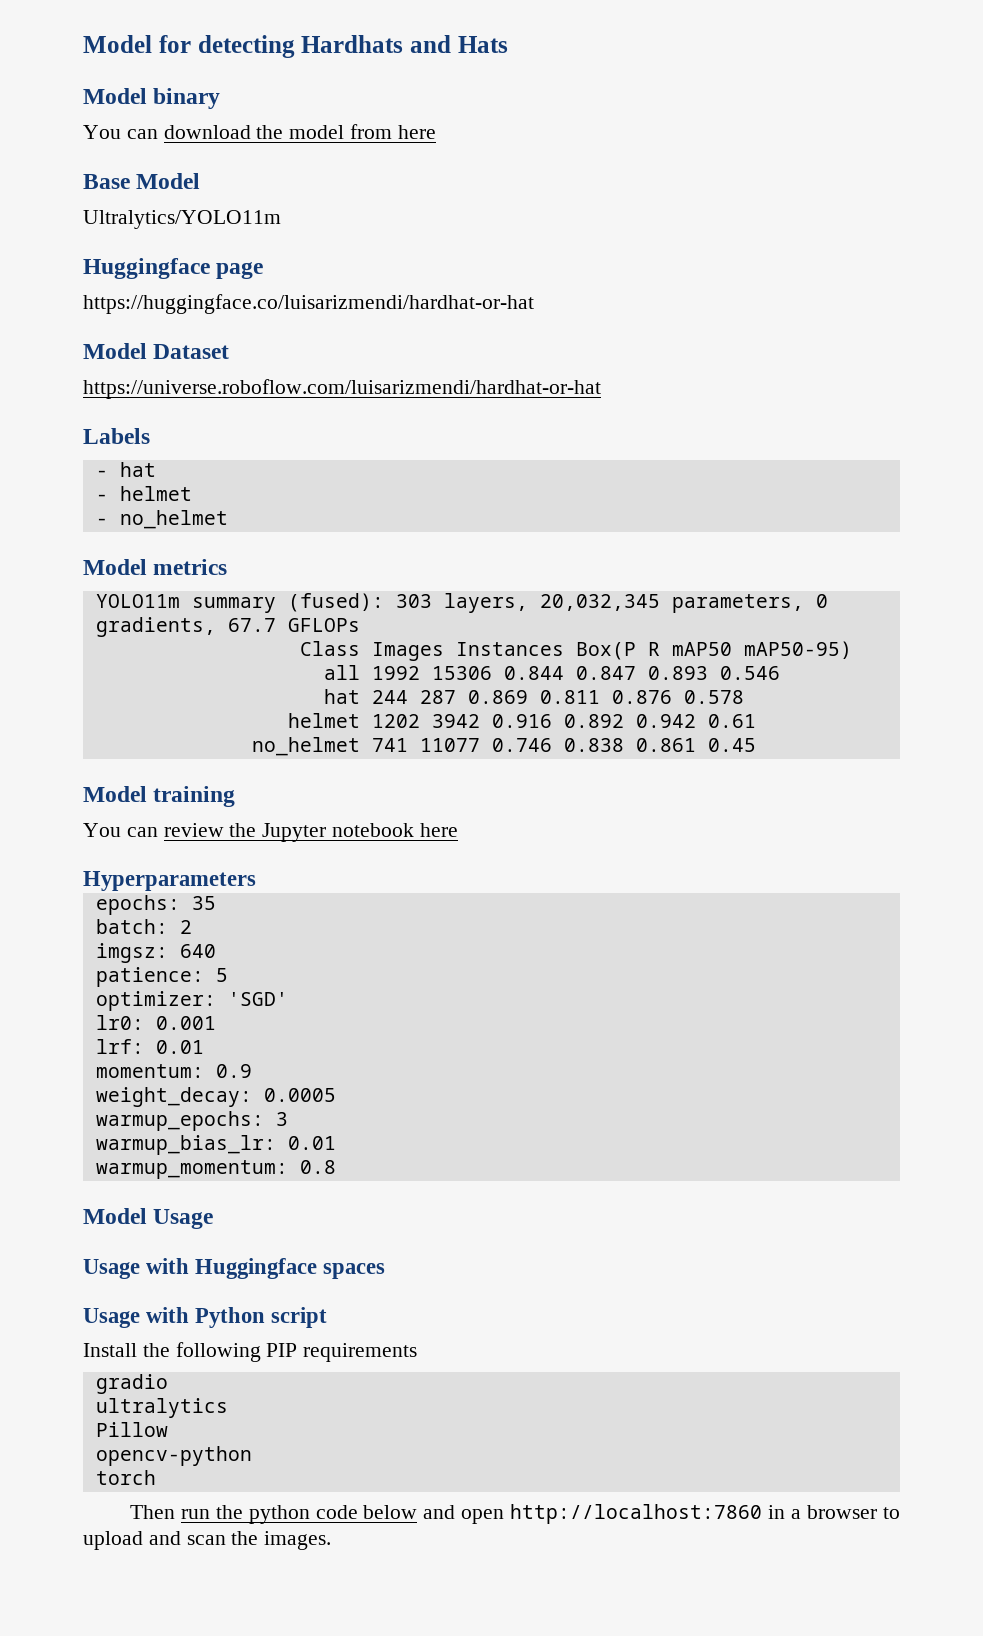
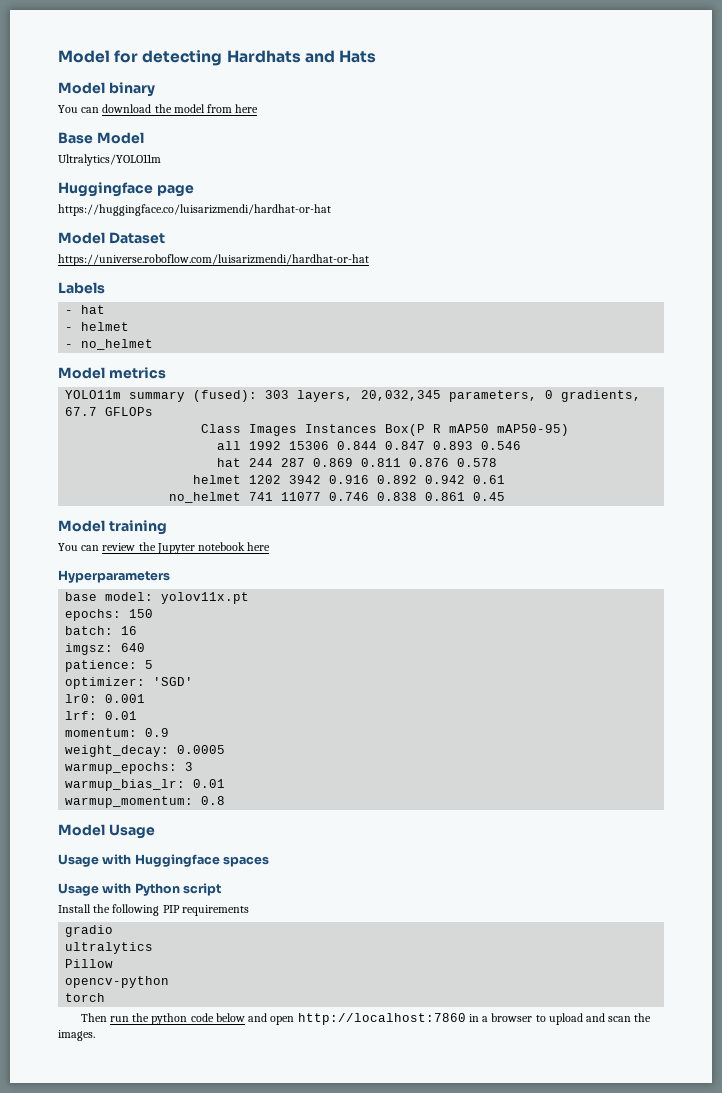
+ base model: yolov11x.pt
- epochs: 35
+ epochs: 150
- batch: 2
+ batch: 16

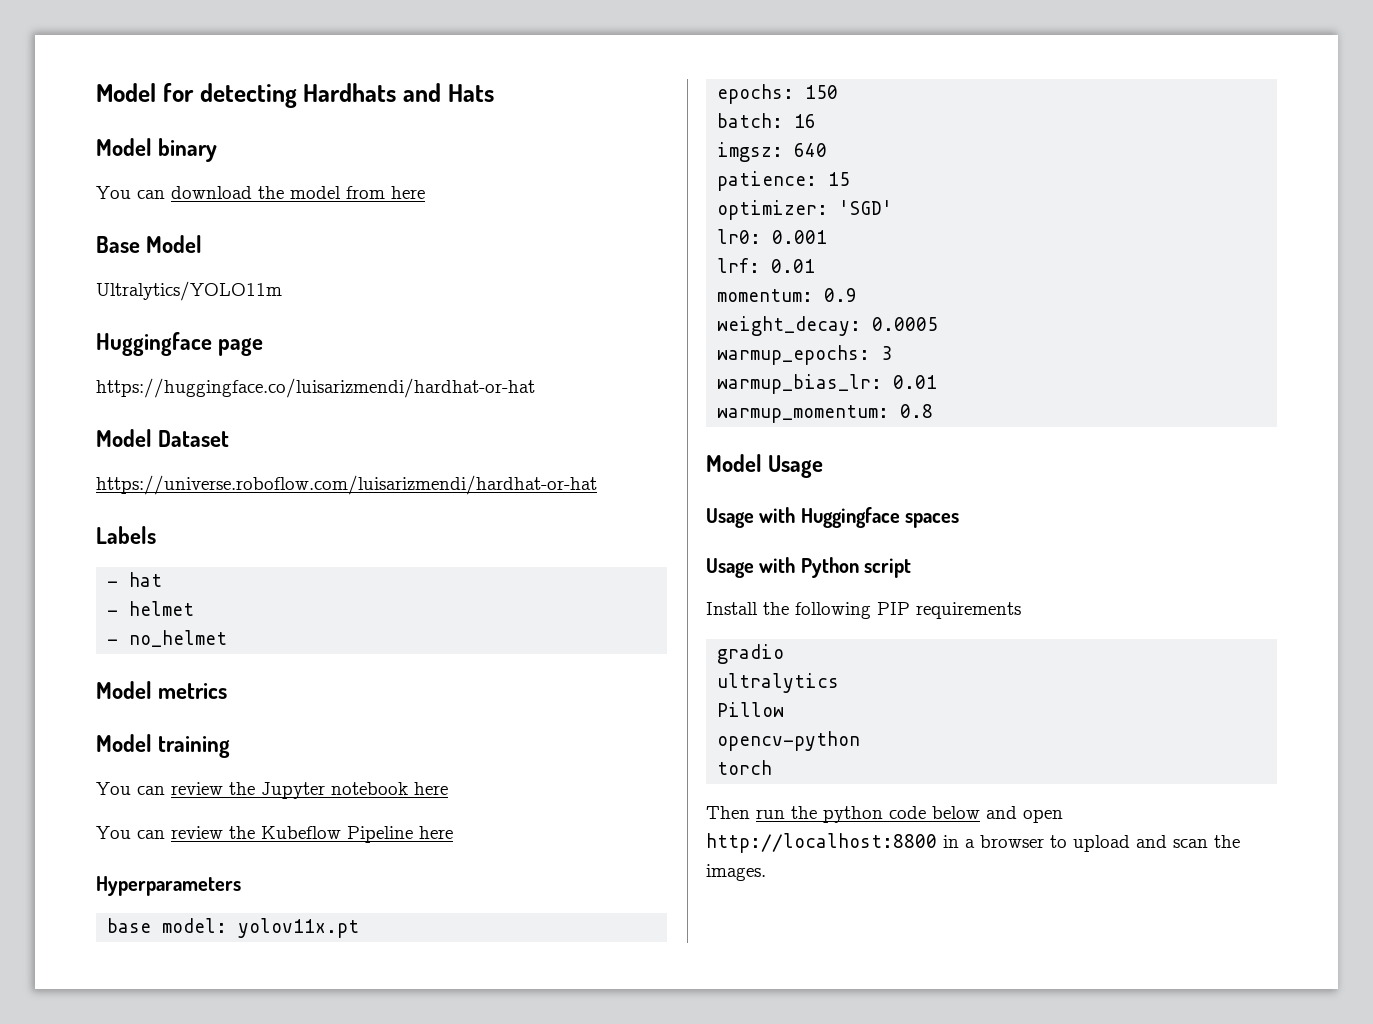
- YOLO11m summary (fused): 303 layers, 20,032,345 parameters, 0 gradients, 67.7 GFLOPs
- Class Images Instances Box(P R mAP50 mAP50-95)
- all 1992 15306 0.844 0.847 0.893 0.546
- hat 244 287 0.869 0.811 0.876 0.578
- helmet 1202 3942 0.916 0.892 0.942 0.61
- no_helmet 741 11077 0.746 0.838 0.861 0.45
+ You can review the Kubeflow Pipeline here
- patience: 5
+ patience: 15
- Then run the python code below and open http://localhost:7860 in a browser to upload and scan the images.
+ Then run the python code below and open http://localhost:8800 in a browser to upload and scan the images.

